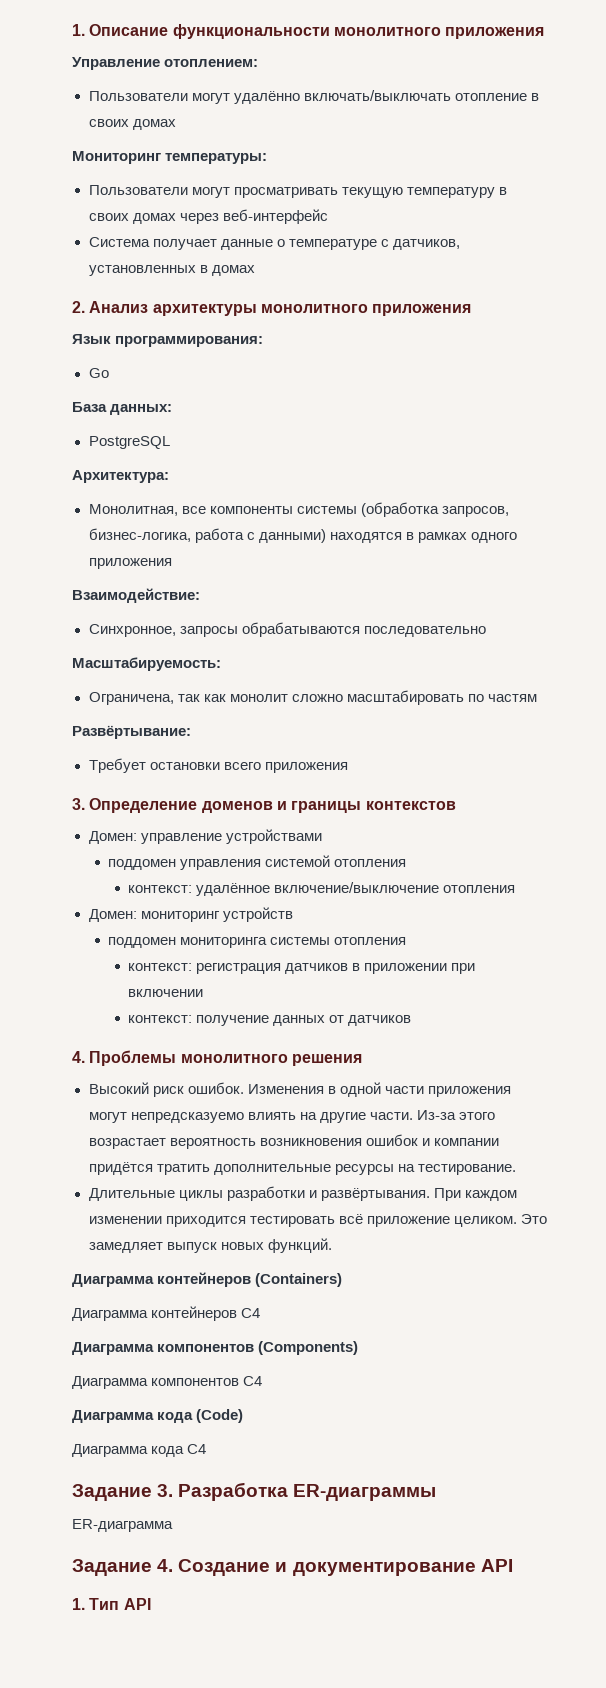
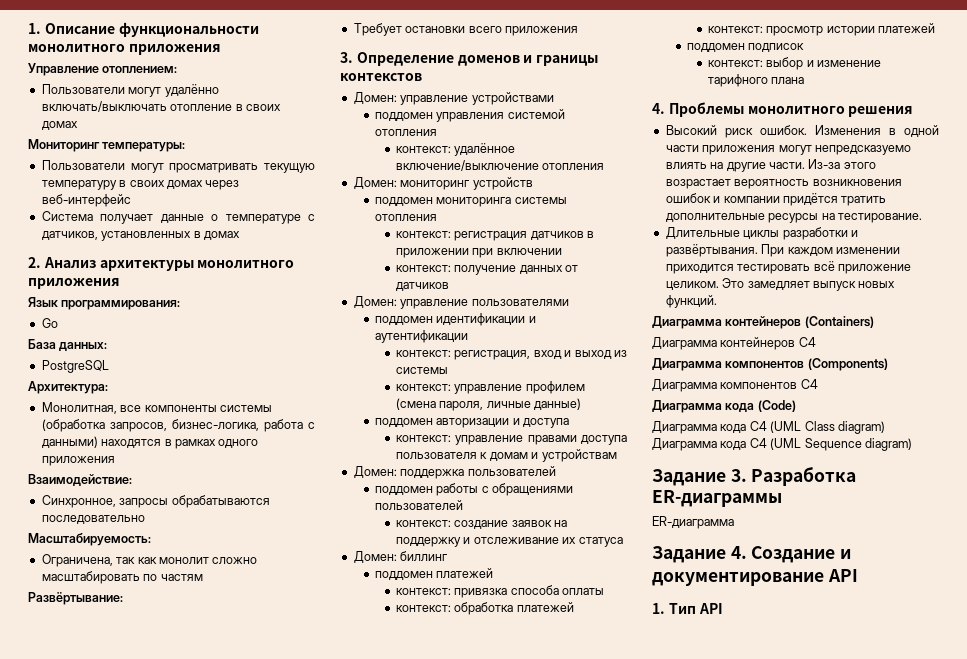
+ Домен: управление пользователями
+ поддомен идентификации и аутентификации
+ контекст: регистрация, вход и выход из системы
+ контекст: управление профилем (смена пароля, личные данные)
+ поддомен авторизации и доступа
+ контекст: управление правами доступа пользователя к домам и устройствам
+ Домен: поддержка пользователей
+ поддомен работы с обращениями пользователей
+ контекст: создание заявок на поддержку и отслеживание их статуса
+ Домен: биллинг
+ поддомен платежей
+ контекст: привязка способа оплаты
+ контекст: обработка платежей
+ контекст: просмотр истории платежей
+ поддомен подписок
+ контекст: выбор и изменение тарифного плана
- Диаграмма кода C4
+ Диаграмма кода C4 (UML Class diagram) Диаграмма кода C4 (UML Sequence diagram)

